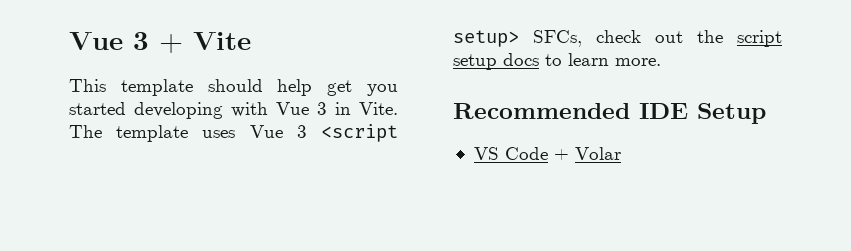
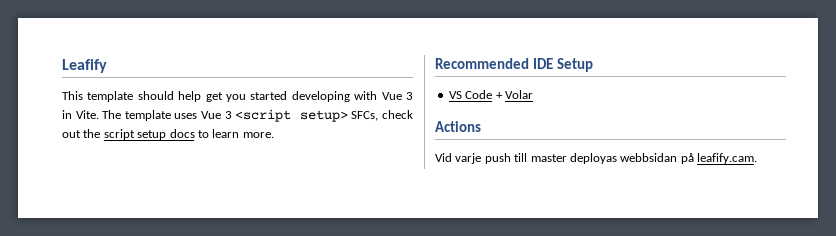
- Vue 3 + Vite
+ Leafify
+ Actions
+ Vid varje push till master deployas webbsidan på leafify.cam.

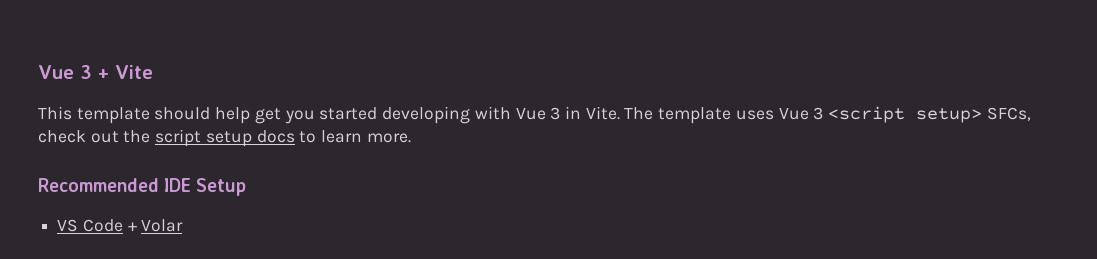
- Leafify
+ Vue 3 + Vite
- Actions
- Vid varje push till master deployas webbsidan på leafify.cam.

